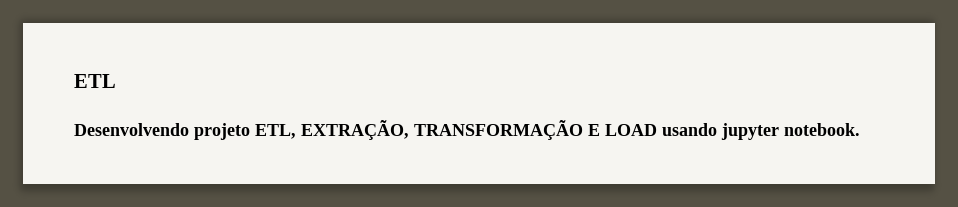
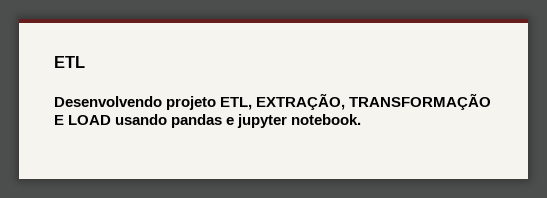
- Desenvolvendo projeto ETL, EXTRAÇÃO, TRANSFORMAÇÃO E LOAD usando jupyter notebook.
+ Desenvolvendo projeto ETL, EXTRAÇÃO, TRANSFORMAÇÃO E LOAD usando pandas e jupyter notebook.

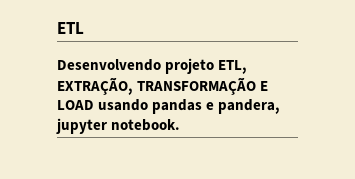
- Desenvolvendo projeto ETL, EXTRAÇÃO, TRANSFORMAÇÃO E LOAD usando pandas e jupyter notebook.
+ Desenvolvendo projeto ETL, EXTRAÇÃO, TRANSFORMAÇÃO E LOAD usando pandas e pandera, jupyter notebook.

